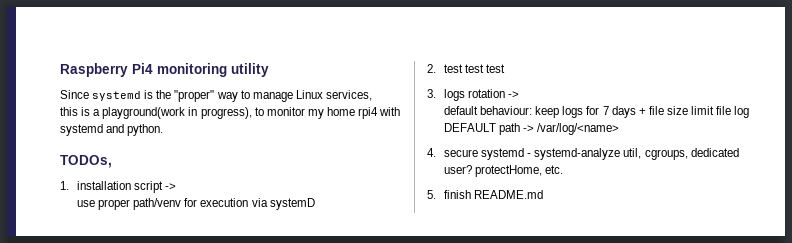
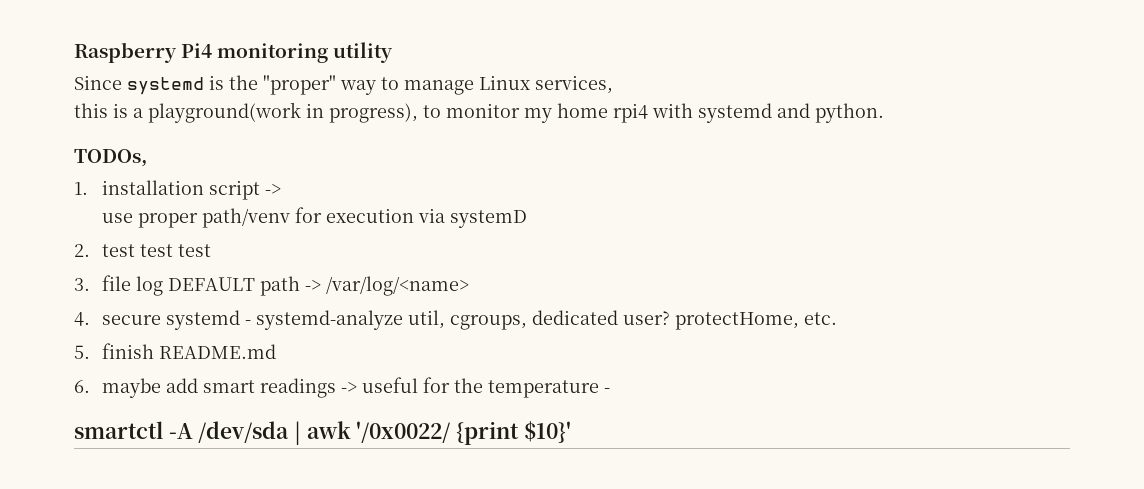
- 3. logs rotation ->
- default behaviour: keep logs for 7 days + file size limit file log DEFAULT path -> /var/log/<name>
+ 3. file log DEFAULT path -> /var/log/<name>
+ 6. maybe add smart readings -> useful for the temperature -
+ smartctl -A /dev/sda | awk '/0x0022/ {print $10}'

